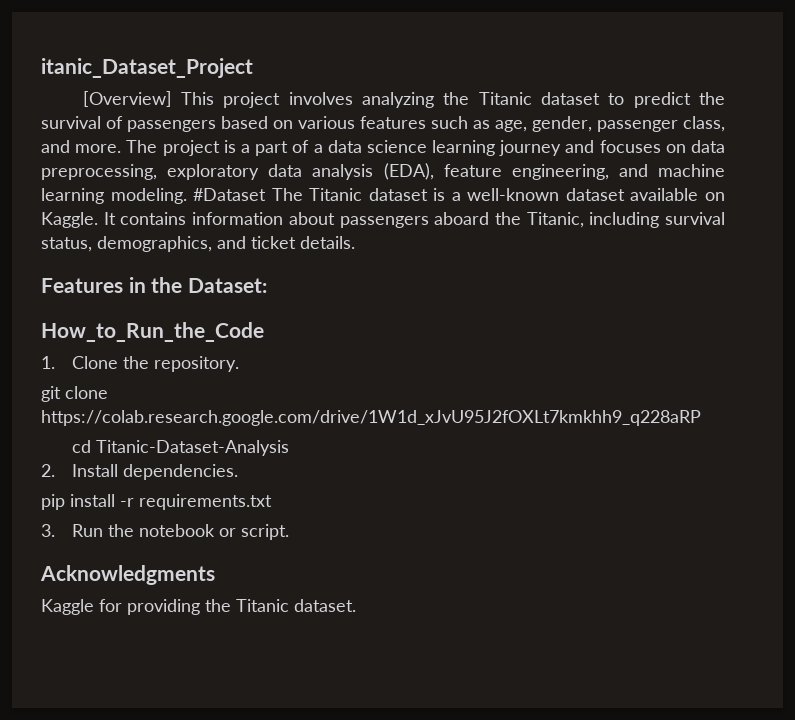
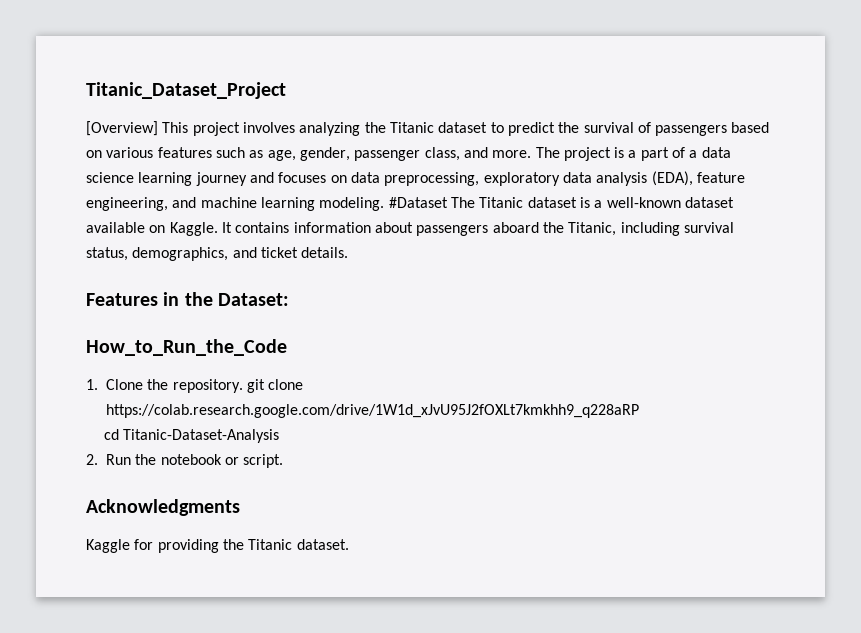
- itanic_Dataset_Project
+ Titanic_Dataset_Project
- 1. Clone the repository.
- git clone https://colab.research.google.com/drive/1W1d_xJvU95J2fOXLt7kmkhh9_q228aRP
+ 1. Clone the repository. git clone https://colab.research.google.com/drive/1W1d_xJvU95J2fOXLt7kmkhh9_q228aRP
- 2. Install dependencies.
- pip install -r requirements.txt
- 3. Run the notebook or script.
+ 2. Run the notebook or script.

